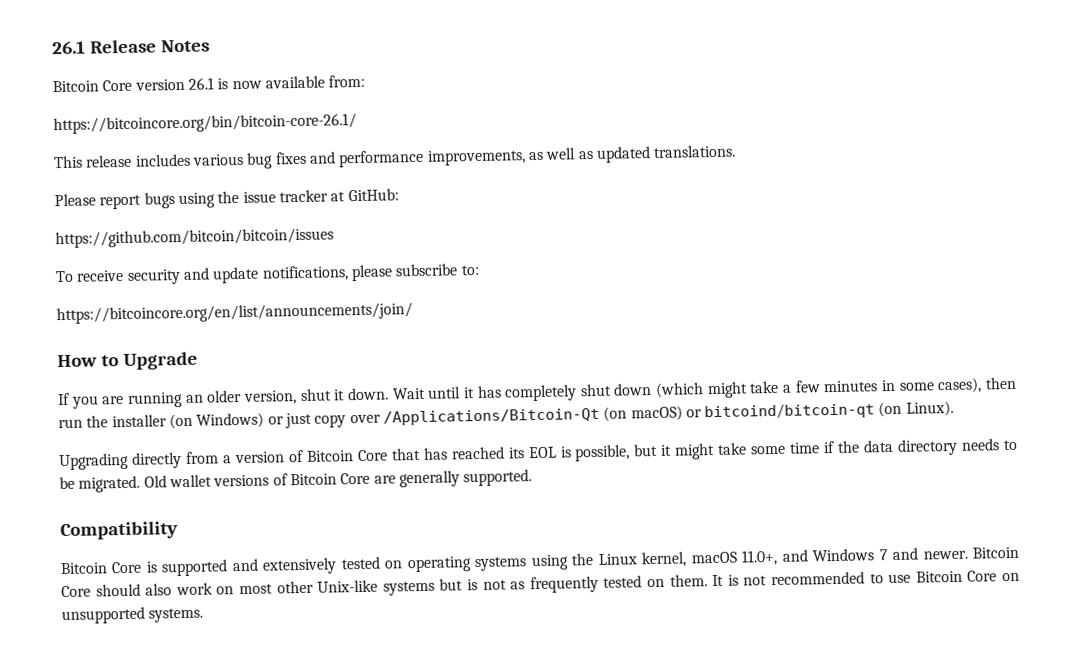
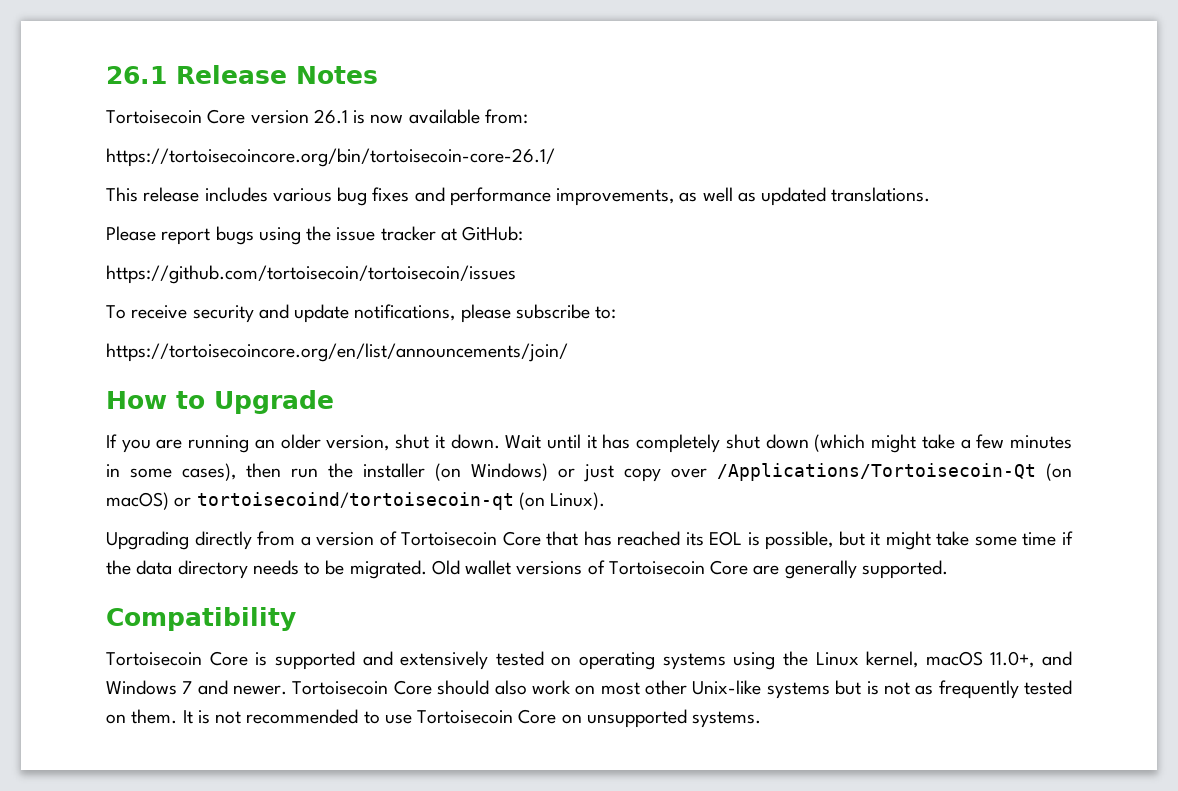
- Bitcoin Core version 26.1 is now available from:
+ Tortoisecoin Core version 26.1 is now available from:
- https://bitcoincore.org/bin/bitcoin-core-26.1/
+ https://tortoisecoincore.org/bin/tortoisecoin-core-26.1/
- https://github.com/bitcoin/bitcoin/issues
+ https://github.com/tortoisecoin/tortoisecoin/issues
- https://bitcoincore.org/en/list/announcements/join/
+ https://tortoisecoincore.org/en/list/announcements/join/
- Wait until it has completely shut down (which might take a few minutes in some cases), then run the installer (on Windows) or just copy over /Applications/Bitcoin-Qt (on macOS) or bitcoind/bitcoin-qt (on Linux).
+ Wait until it has completely shut down (which might take a few minutes in some cases), then run the installer (on Windows) or just copy over /Applications/Tortoisecoin-Qt (on macOS) or tortoisecoind/tortoisecoin-qt (on Linux).
- Upgrading directly from a version of Bitcoin Core that has reached its EOL is possible, but it might take some time if the data directory needs to be migrated.
+ Upgrading directly from a version of Tortoisecoin Core that has reached its EOL is possible, but it might take some time if the data directory needs to be migrated.
- Old wallet versions of Bitcoin Core are generally supported.
+ Old wallet versions of Tortoisecoin Core are generally supported.
- Bitcoin Core is supported and extensively tested on operating systems using the Linux kernel, macOS 11.0+, and Windows 7 and newer.
+ Tortoisecoin Core is supported and extensively tested on operating systems using the Linux kernel, macOS 11.0+, and Windows 7 and newer.
- Bitcoin Core should also work on most other Unix-like systems but is not as frequently tested on them.
+ Tortoisecoin Core should also work on most other Unix-like systems but is not as frequently tested on them.
- It is not recommended to use Bitcoin Core on unsupported systems.
+ It is not recommended to use Tortoisecoin Core on unsupported systems.

